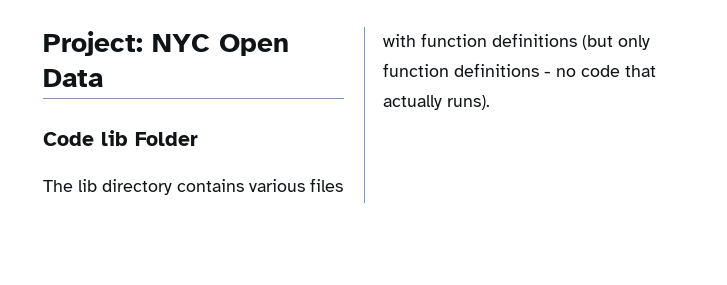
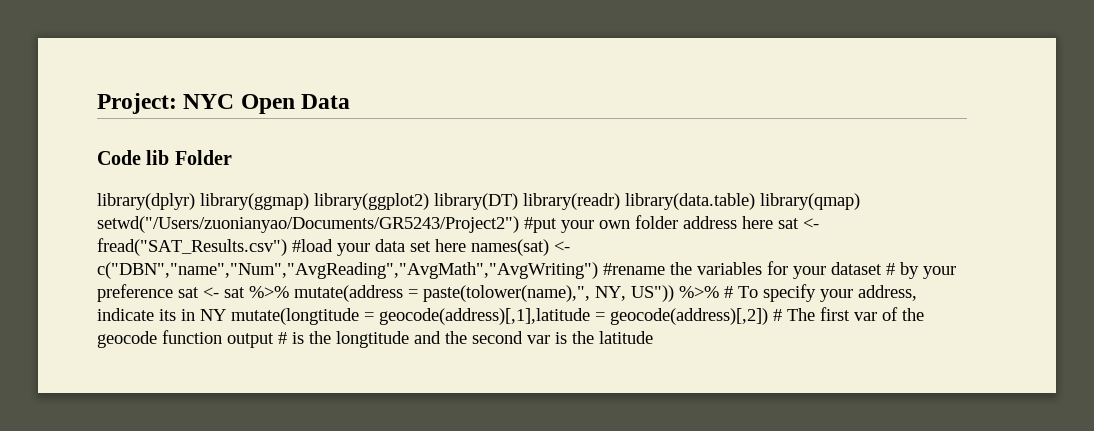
- The lib directory contains various files with function definitions (but only function definitions - no code that actually runs).
+ library(dplyr) library(ggmap) library(ggplot2) library(DT) library(readr) library(data.table) library(qmap) setwd("/Users/zuonianyao/Documents/GR5243/Project2") #put your own folder address here sat <- fread("SAT_Results.csv") #load your data set here names(sat) <- c("DBN","name","Num","AvgReading","AvgMath","AvgWriting") #rename the variables for your dataset # by your preference sat <- sat %>% mutate(address = paste(tolower(name),", NY, US")) %>% # To specify your address, indicate its in NY mutate(longtitude = geocode(address)[,1],latitude = geocode(address)[,2]) # The first var of the geocode function output # is the longtitude and the second var is the latitude

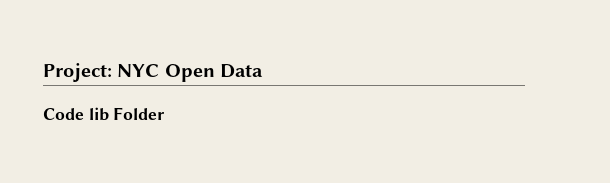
- library(dplyr) library(ggmap) library(ggplot2) library(DT) library(readr) library(data.table) library(qmap) setwd("/Users/zuonianyao/Documents/GR5243/Project2") #put your own folder address here sat <- fread("SAT_Results.csv") #load your data set here names(sat) <- c("DBN","name","Num","AvgReading","AvgMath","AvgWriting") #rename the variables for your dataset # by your preference sat <- sat %>% mutate(address = paste(tolower(name),", NY, US")) %>% # To specify your address, indicate its in NY mutate(longtitude = geocode(address)[,1],latitude = geocode(address)[,2]) # The first var of the geocode function output # is the longtitude and the second var is the latitude

